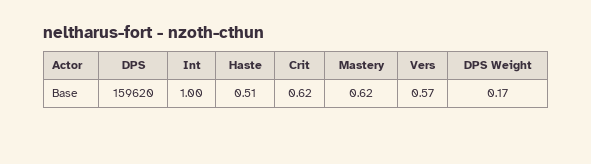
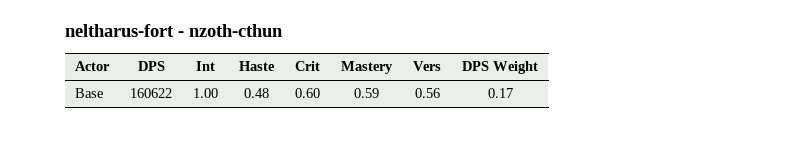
- Base | 159620 | 1.00 | 0.51 | 0.62 | 0.62 | 0.57 | 0.17
+ Base | 160622 | 1.00 | 0.48 | 0.60 | 0.59 | 0.56 | 0.17

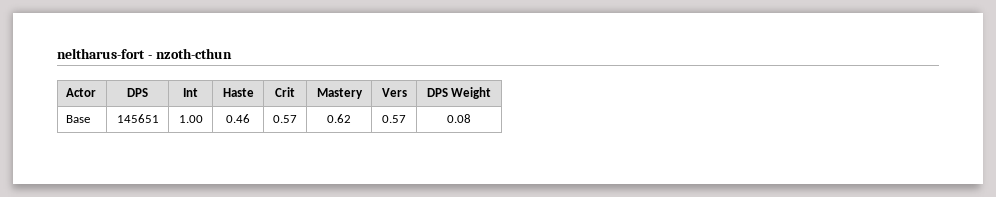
- Base | 160622 | 1.00 | 0.48 | 0.60 | 0.59 | 0.56 | 0.17
+ Base | 145651 | 1.00 | 0.46 | 0.57 | 0.62 | 0.57 | 0.08

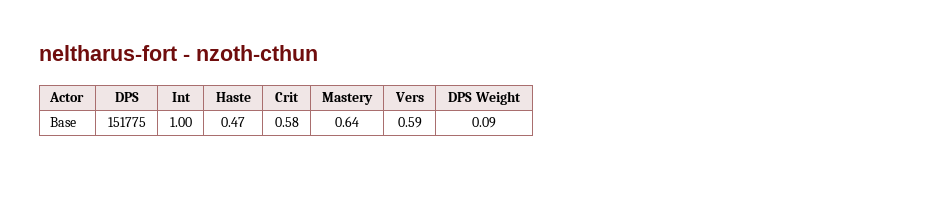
- Base | 145651 | 1.00 | 0.46 | 0.57 | 0.62 | 0.57 | 0.08
+ Base | 151775 | 1.00 | 0.47 | 0.58 | 0.64 | 0.59 | 0.09

